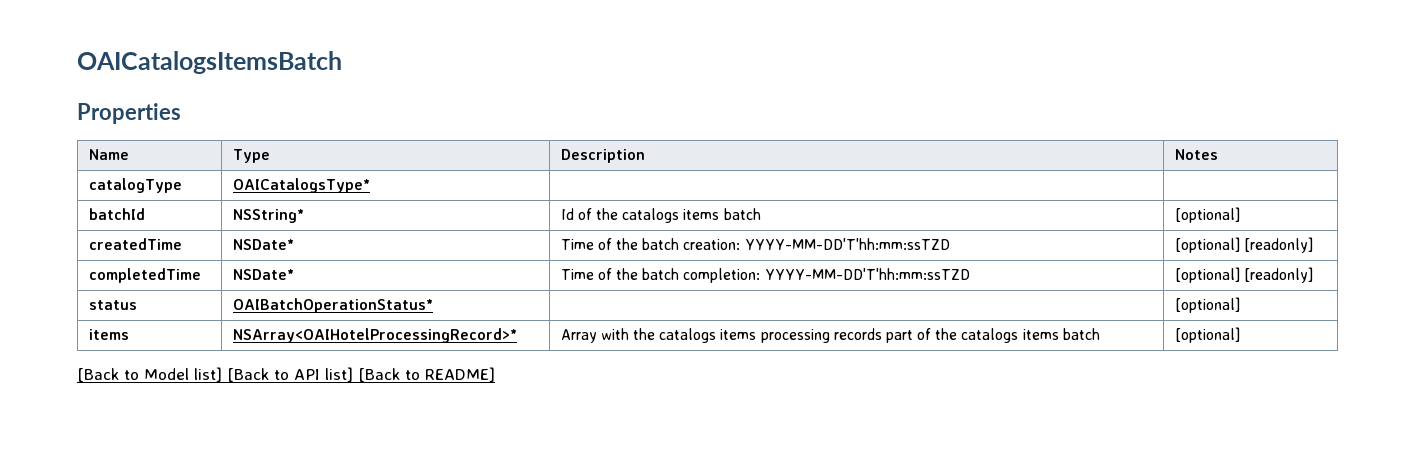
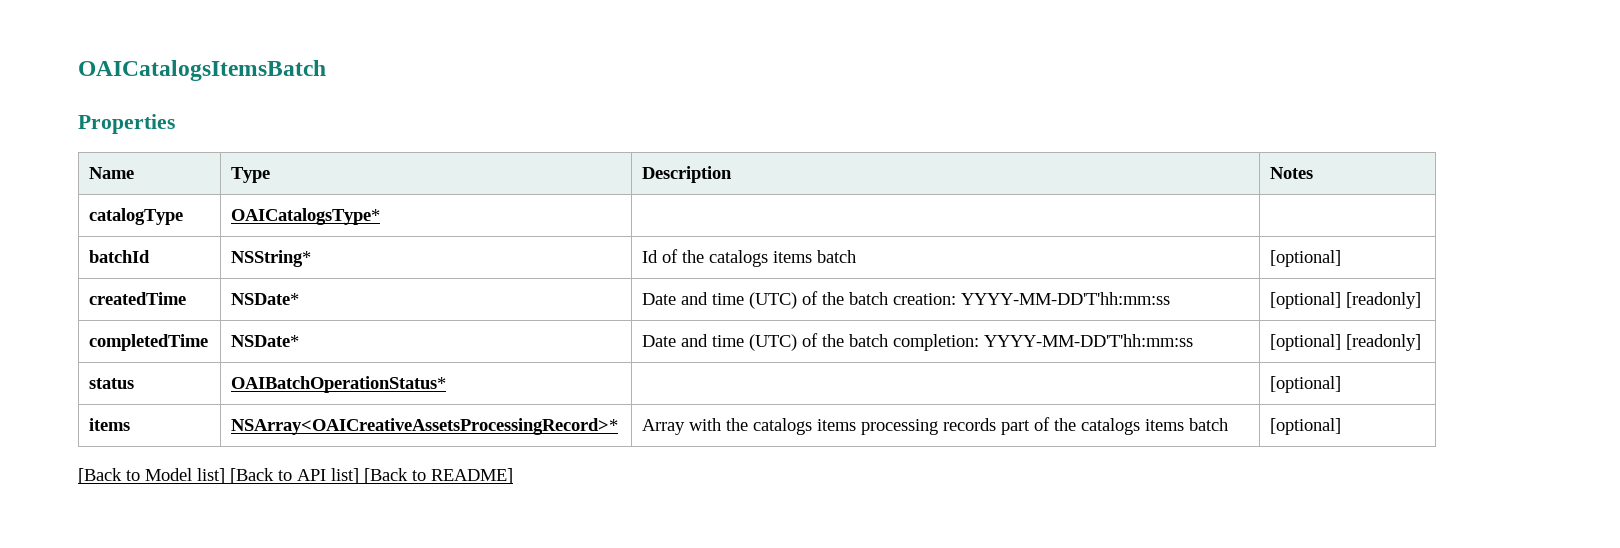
- createdTime | NSDate* | Time of the batch creation: YYYY-MM-DD'T'hh:mm:ssTZD | [optional] [readonly]
+ createdTime | NSDate* | Date and time (UTC) of the batch creation: YYYY-MM-DD'T'hh:mm:ss | [optional] [readonly]
- completedTime | NSDate* | Time of the batch completion: YYYY-MM-DD'T'hh:mm:ssTZD | [optional] [readonly]
+ completedTime | NSDate* | Date and time (UTC) of the batch completion: YYYY-MM-DD'T'hh:mm:ss | [optional] [readonly]
- items | NSArray<OAIHotelProcessingRecord>* | Array with the catalogs items processing records part of the catalogs items batch | [optional]
+ items | NSArray<OAICreativeAssetsProcessingRecord>* | Array with the catalogs items processing records part of the catalogs items batch | [optional]

